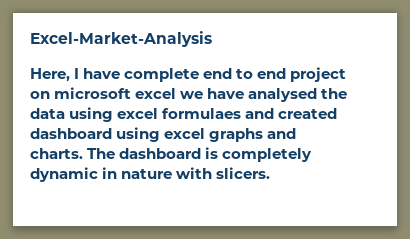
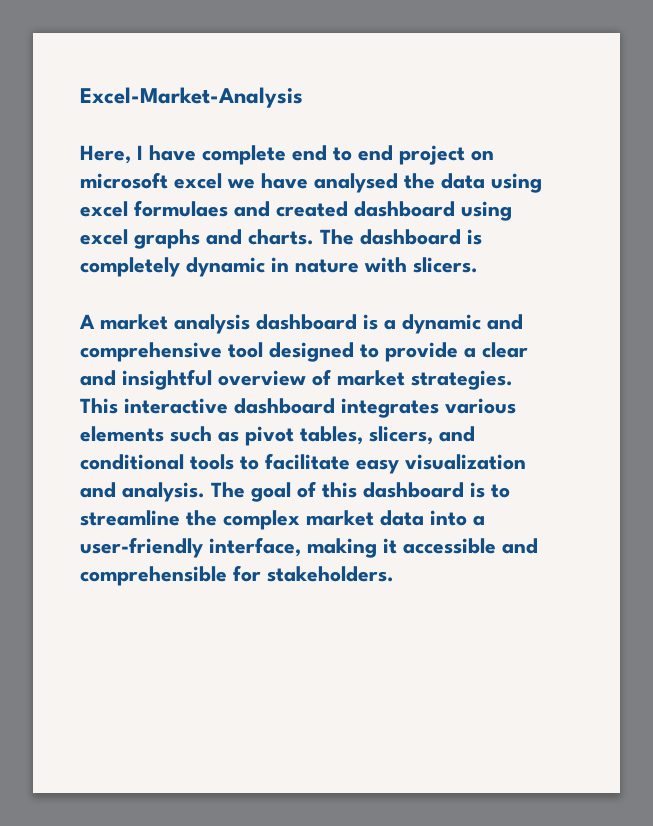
+ A market analysis dashboard is a dynamic and comprehensive tool designed to provide a clear and insightful overview of market strategies. This interactive dashboard integrates various elements such as pivot tables, slicers, and conditional tools to facilitate easy visualization and analysis. The goal of this dashboard is to streamline the complex market data into a user-friendly interface, making it accessible and comprehensible for stakeholders.

